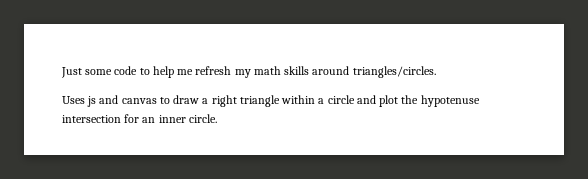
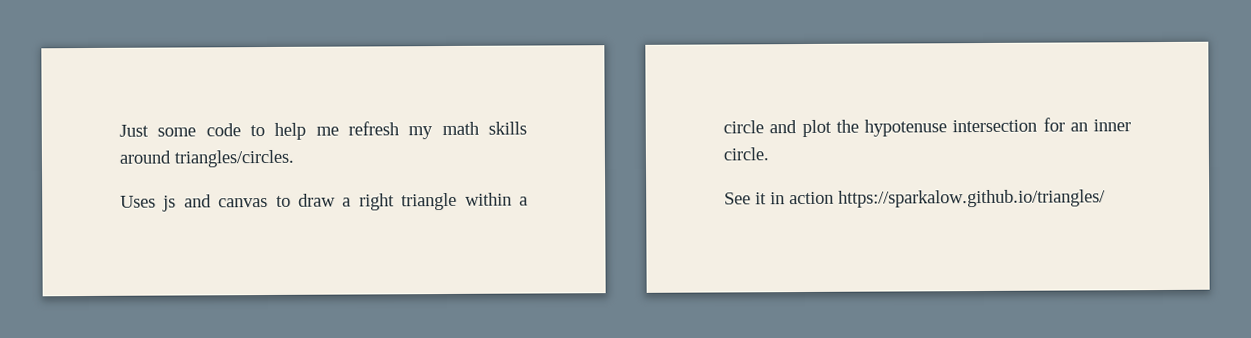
+ See it in action https://sparkalow.github.io/triangles/

